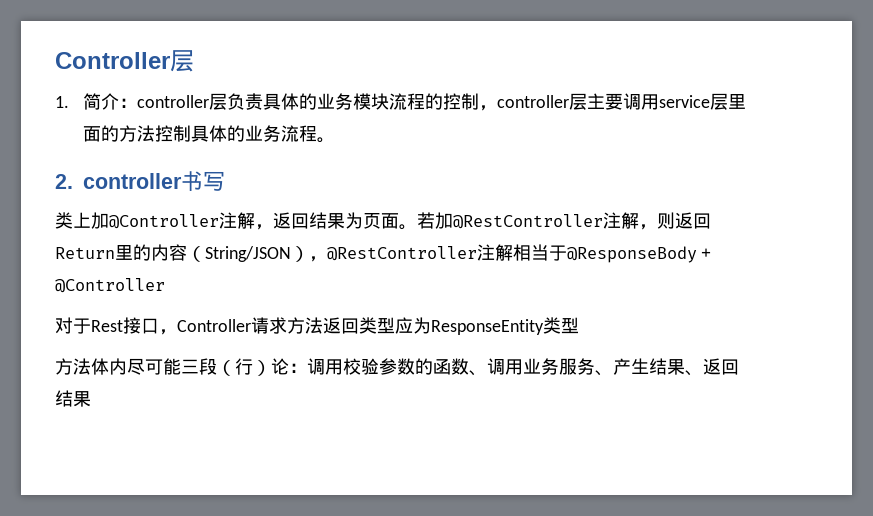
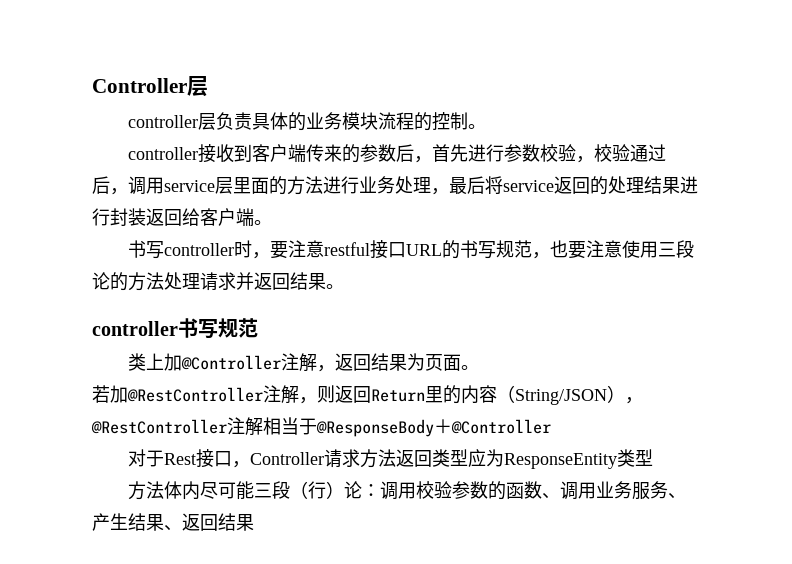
- 1.简介：controller层负责具体的业务模块流程的控制，controller层主要调用service层里面的方法控制具体的业务流程。
- 2. controller书写
+ controller层负责具体的业务模块流程的控制。
+ controller接收到客户端传来的参数后，首先进行参数校验，校验通过后，调用service层里面的方法进行业务处理，最后将service返回的处理结果进行封装返回给客户端。
+ 书写controller时，要注意restful接口URL的书写规范，也要注意使用三段论的方法处理请求并返回结果。
+ controller书写规范
- 类上加@Controller注解，返回结果为页面。若加@RestController注解，则返回Return里的内容（String/JSON），@RestController注解相当于@ResponseBody＋@Controller
+ 类上加@Controller注解，返回结果为页面。
+ 若加@RestController注解，则返回Return里的内容（String/JSON），@RestController注解相当于@ResponseBody＋@Controller

